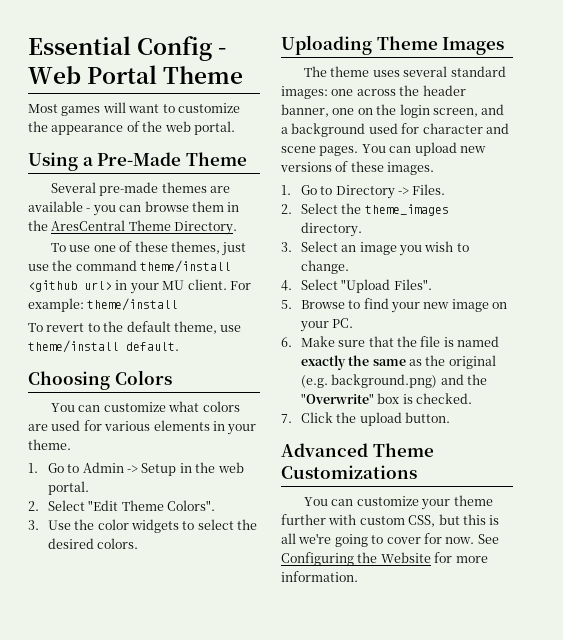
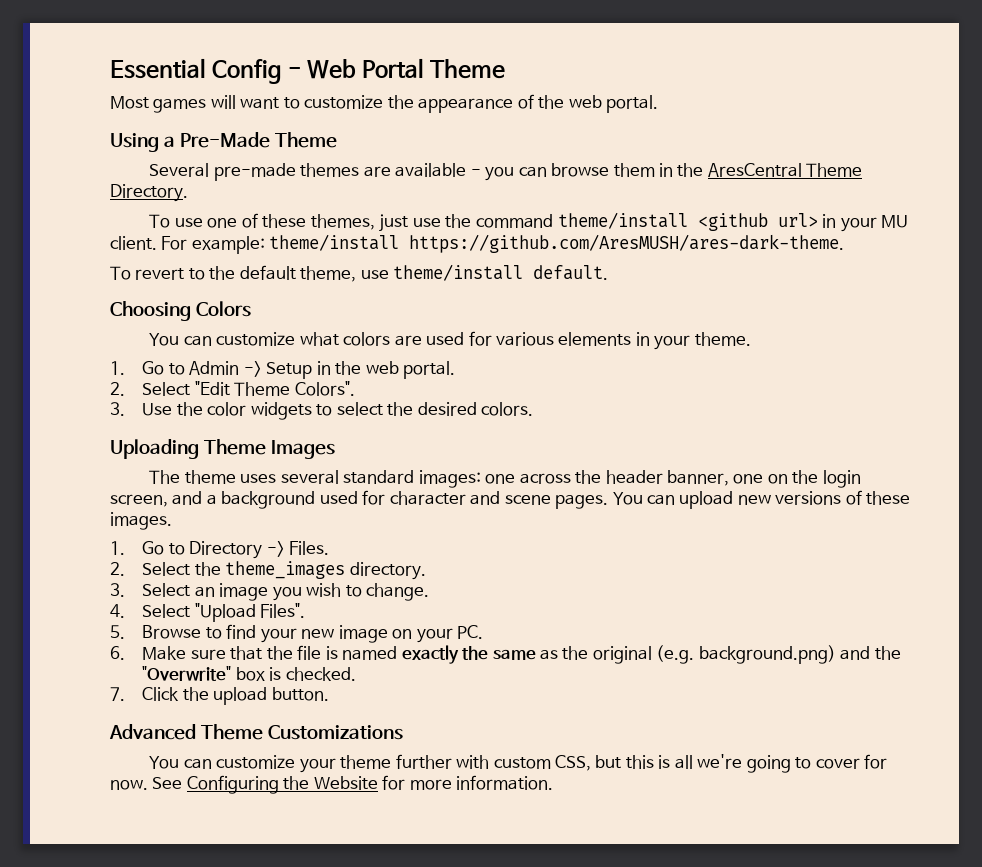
- For example: theme/install
+ For example: theme/install https://github.com/AresMUSH/ares-dark-theme.

